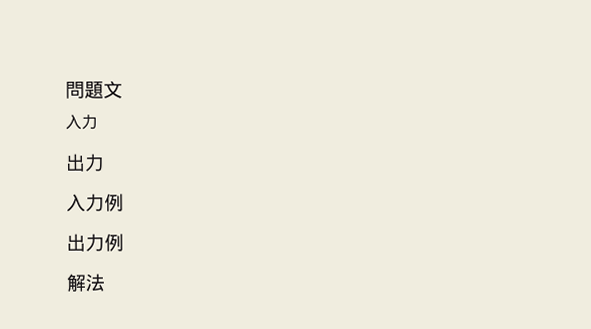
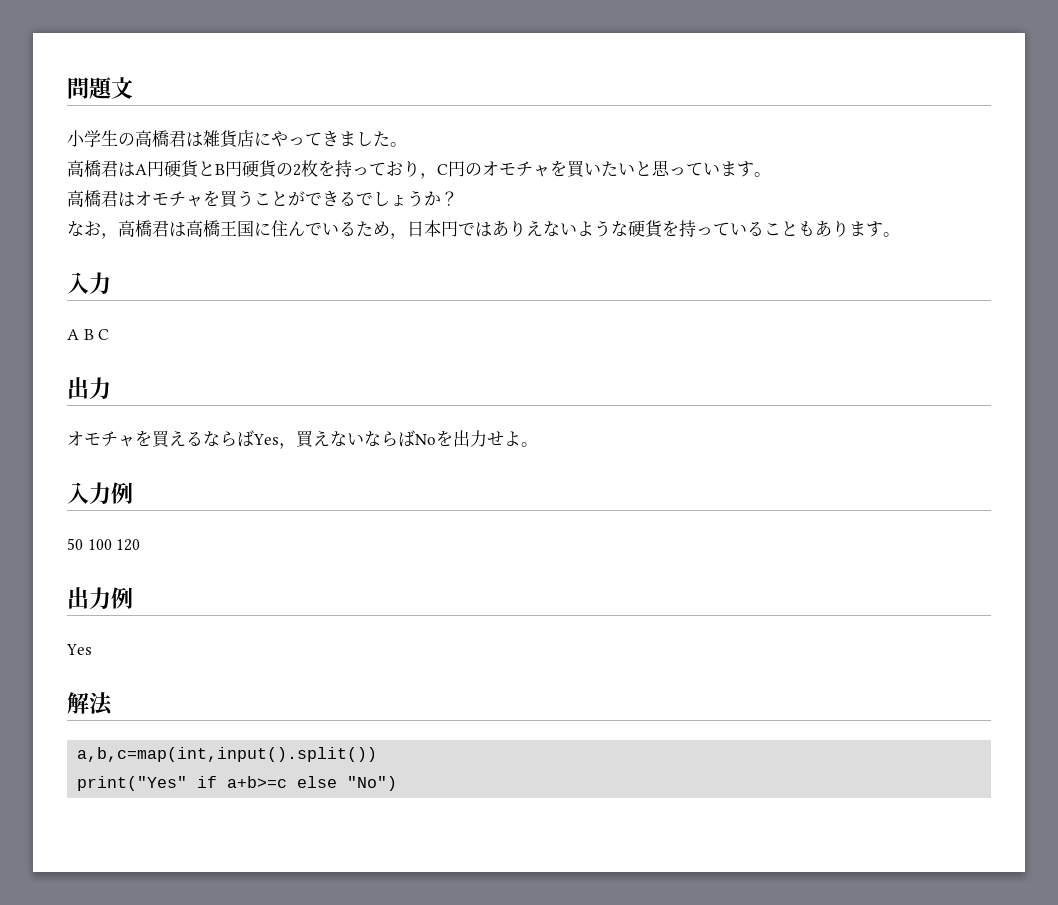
  問題文
+ 小学生の高橋君は雑貨店にやってきました。
+ 高橋君はA円硬貨とB円硬貨の2枚を持っており，C円のオモチャを買いたいと思っています。
+ 高橋君はオモチャを買うことができるでしょうか？
+ なお，高橋君は高橋王国に住んでいるため，日本円ではありえないような硬貨を持っていることもあります。
  入力
+ A B C
  出力
+ オモチャを買えるならばYes，買えないならばNoを出力せよ。
+ 50 100 120
  出力例
+ Yes
+ a,b,c=map(int,input().split())
+ print("Yes" if a+b>=c else "No")

